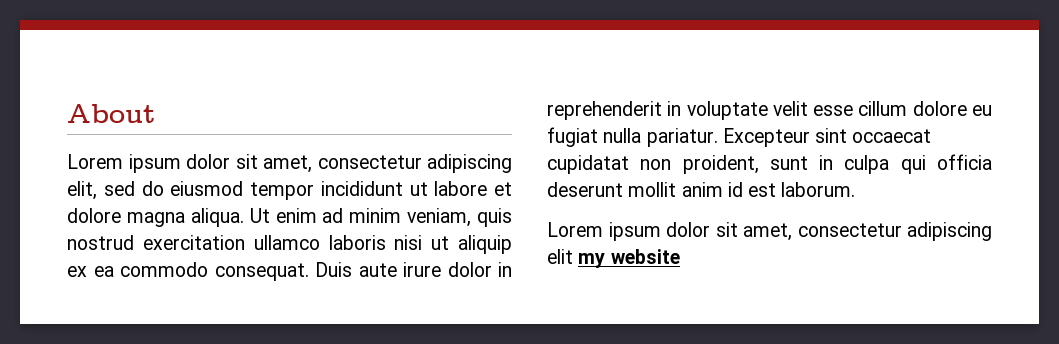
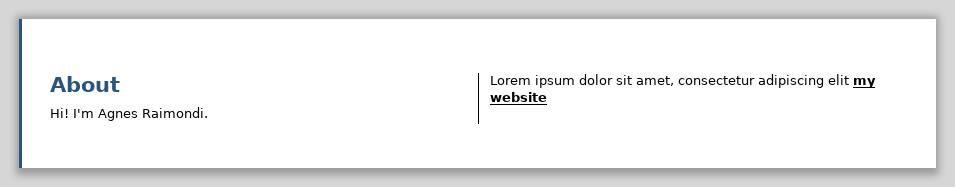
- Lorem ipsum dolor sit amet, consectetur adipiscing elit, sed do eiusmod tempor incididunt ut labore et dolore magna aliqua. Ut enim ad minim veniam, quis nostrud exercitation ullamco laboris nisi ut aliquip ex ea commodo consequat. Duis aute irure dolor in reprehenderit in voluptate velit esse cillum dolore eu fugiat nulla pariatur. Excepteur sint occaecat cupidatat non proident, sunt in culpa qui officia deserunt mollit anim id est laborum.
+ Hi! I'm Agnes Raimondi.

